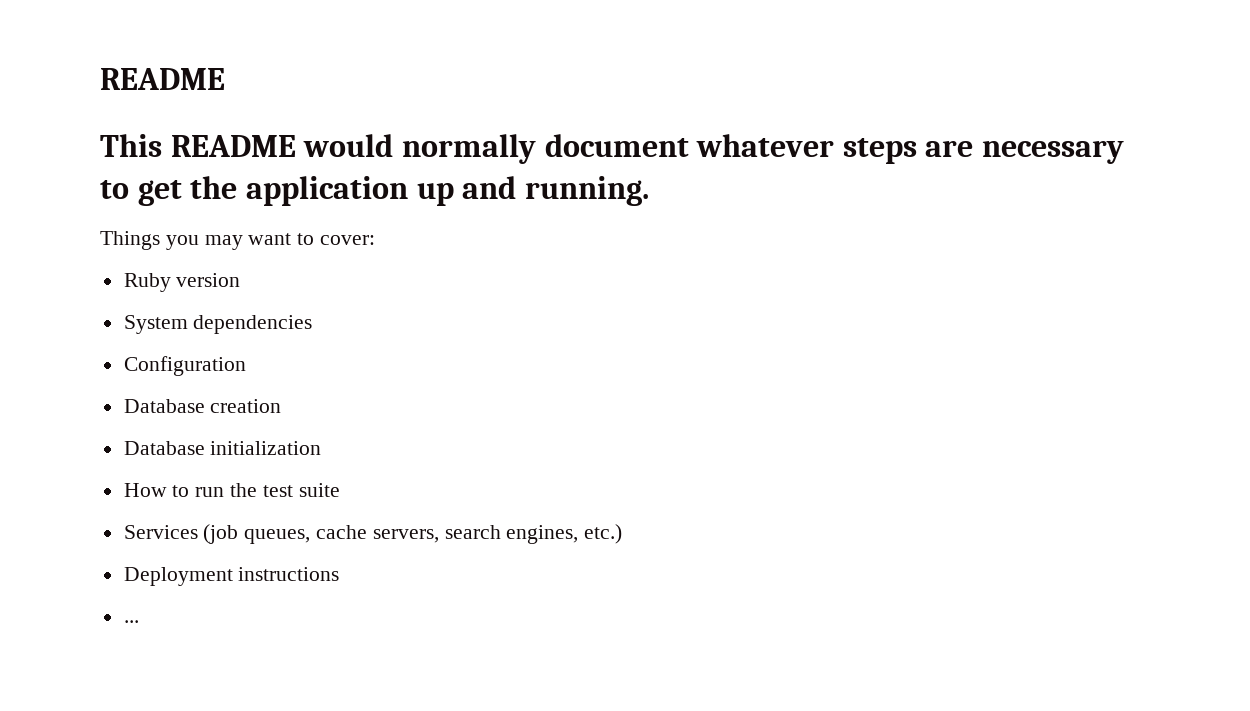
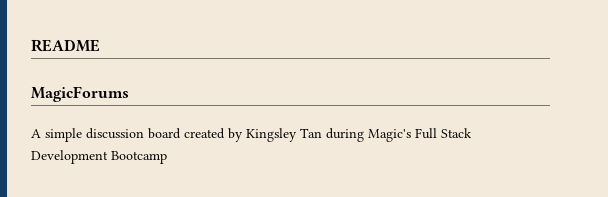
- This README would normally document whatever steps are necessary to get the application up and running.
- Things you may want to cover:
- Ruby version
- System dependencies
- Configuration
- Database creation
- Database initialization
- How to run the test suite
- Services (job queues, cache servers, search engines, etc.)
- Deployment instructions
- ...
+ MagicForums
+ A simple discussion board created by Kingsley Tan during Magic's Full Stack Development Bootcamp

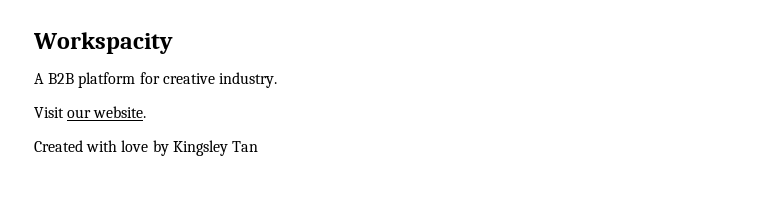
- README
- MagicForums
+ Workspacity
- A simple discussion board created by Kingsley Tan during Magic's Full Stack Development Bootcamp
+ A B2B platform for creative industry.
+ Visit our website.
+ Created with love by Kingsley Tan

